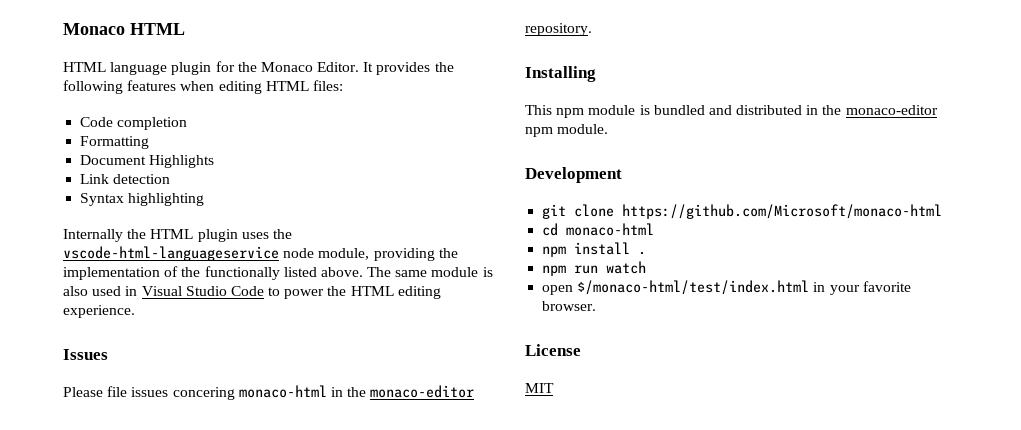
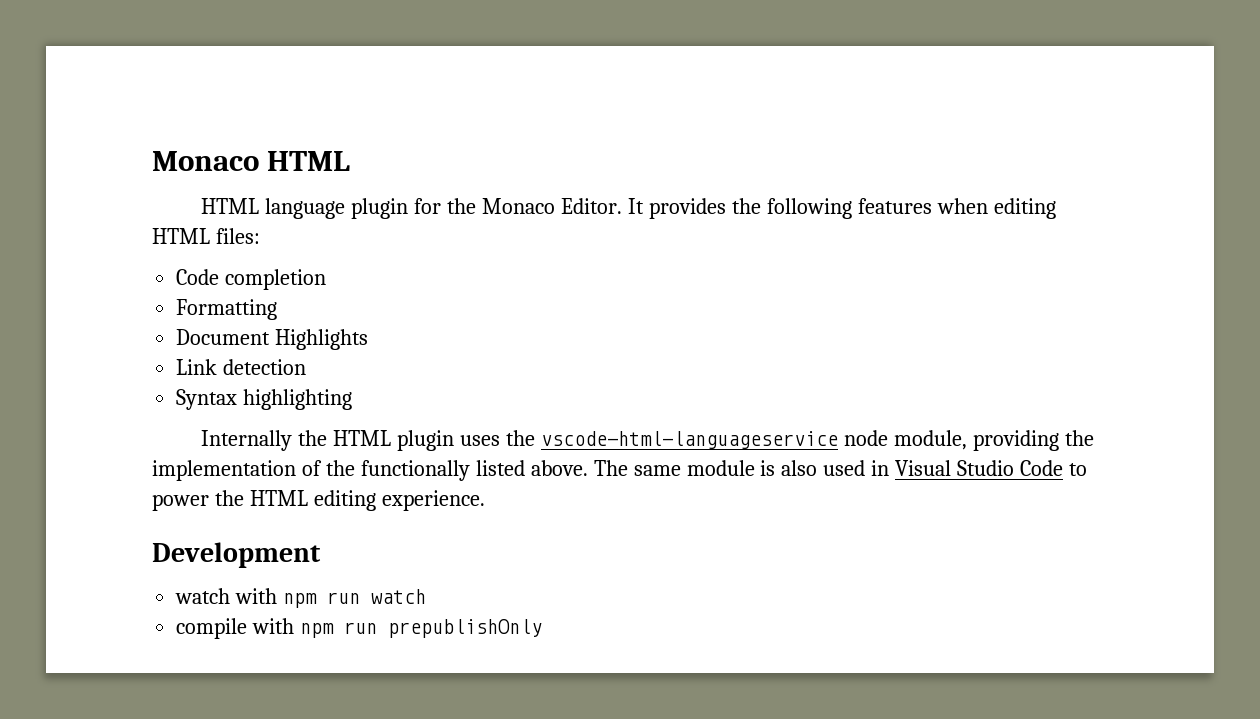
- Issues
- Please file issues concering monaco-html in the monaco-editor repository.
- Installing
- This npm module is bundled and distributed in the monaco-editor npm module.
  Development
- git clone https://github.com/Microsoft/monaco-html
- cd monaco-html
- npm install .
- npm run watch
- open $/monaco-html/test/index.html in your favorite browser.
- License
- MIT
+ watch with npm run watch
+ compile with npm run prepublishOnly

